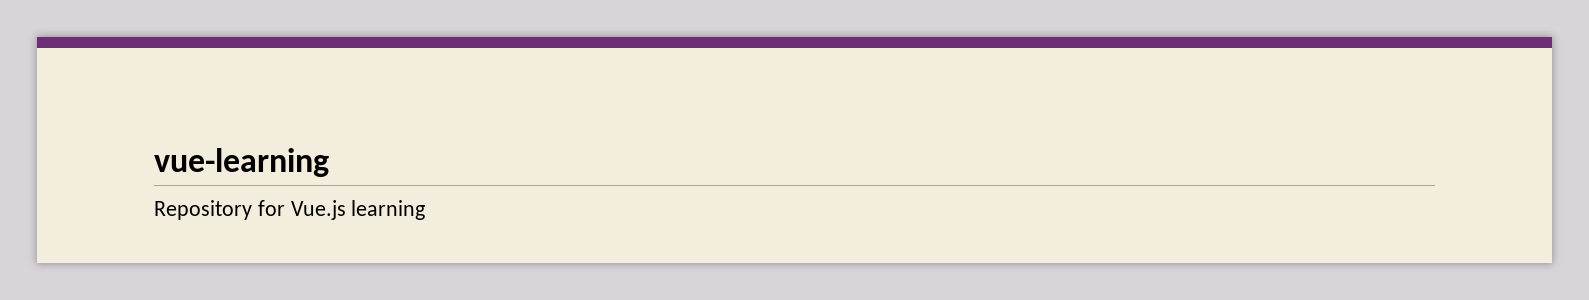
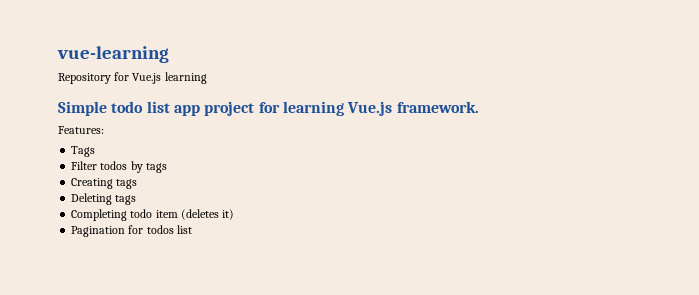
+ Simple todo list app project for learning Vue.js framework.
+ Features:
+ Tags
+ Filter todos by tags
+ Creating tags
+ Deleting tags
+ Completing todo item (deletes it)
+ Pagination for todos list

